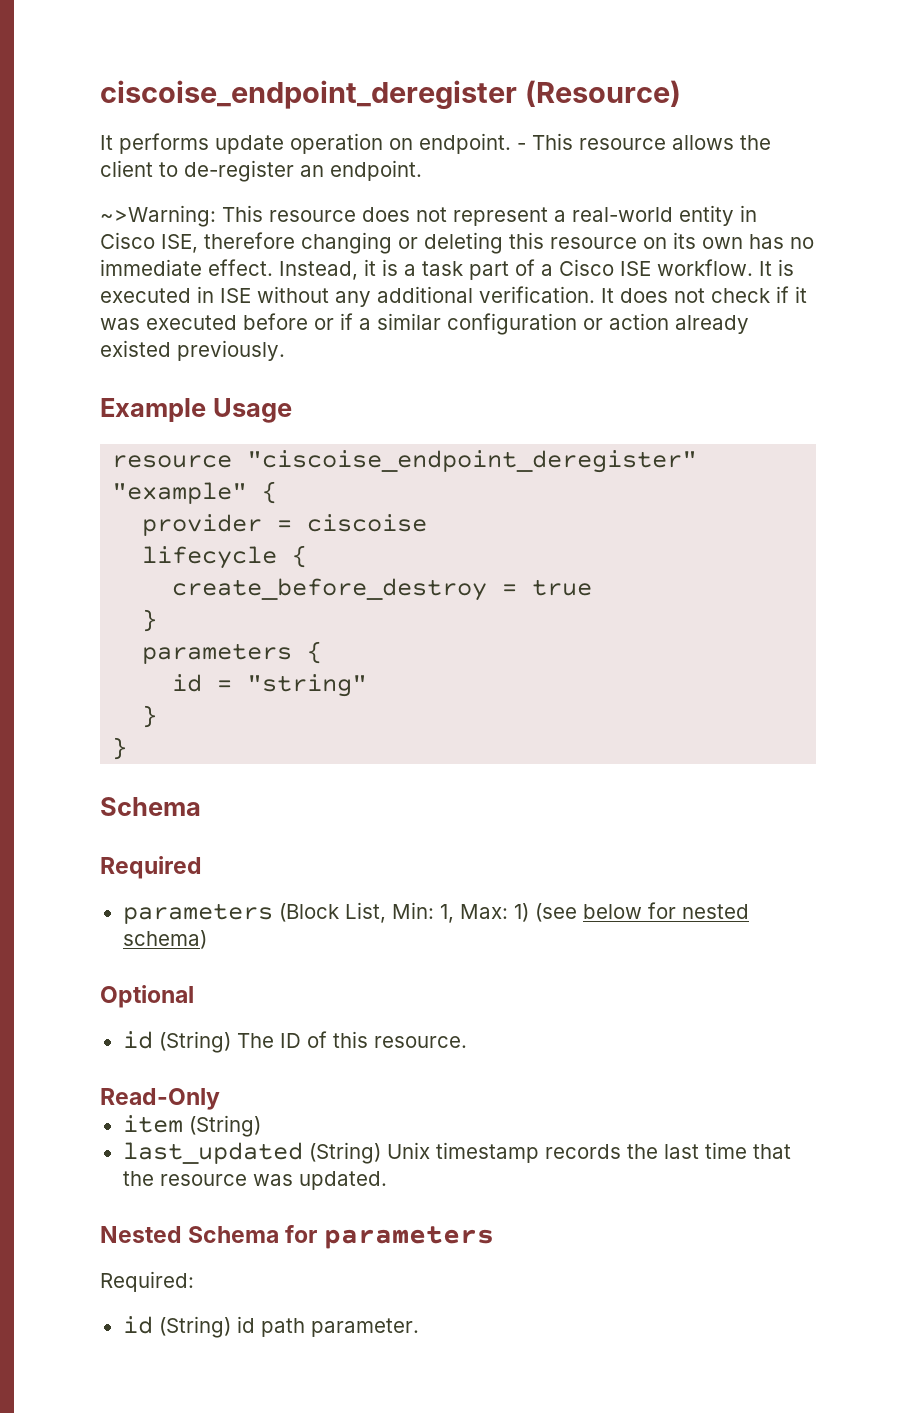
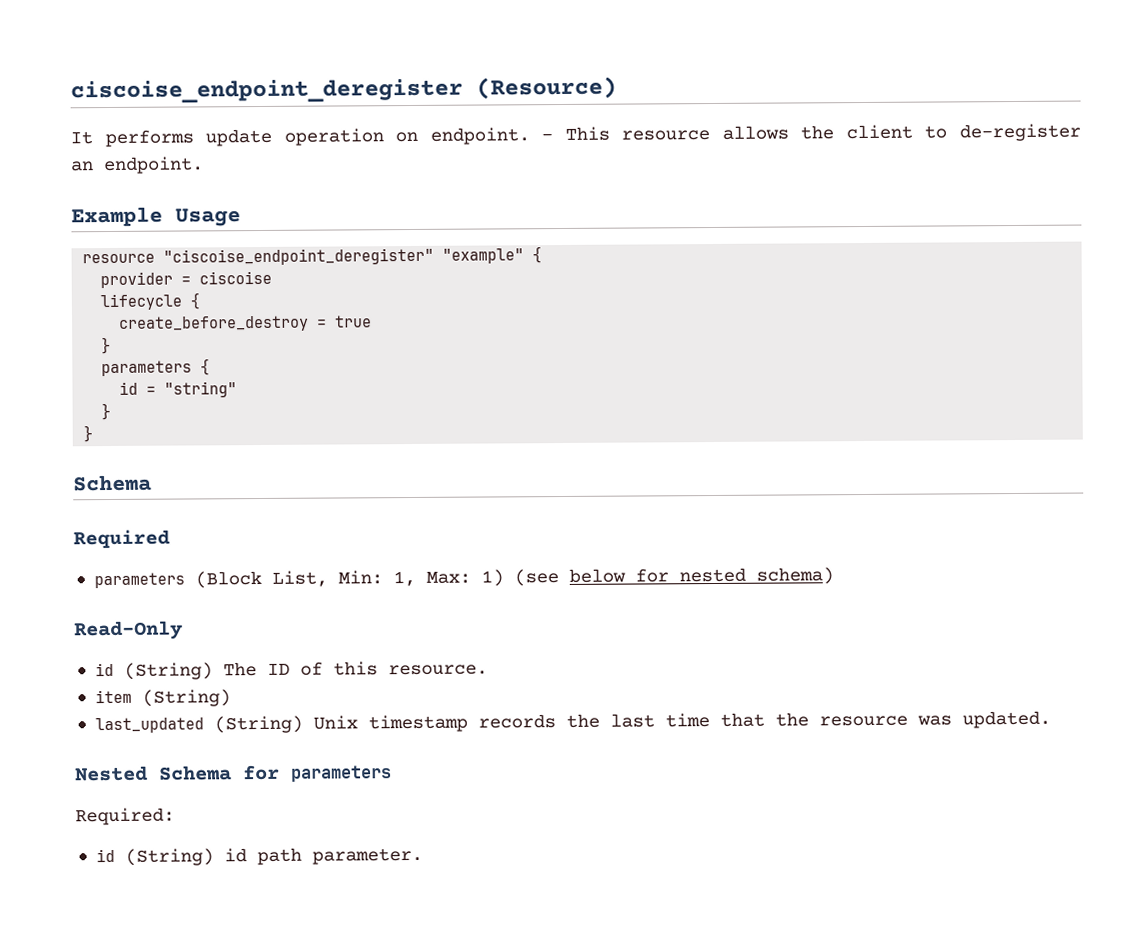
- ~>Warning: This resource does not represent a real-world entity in Cisco ISE, therefore changing or deleting this resource on its own has no immediate effect. Instead, it is a task part of a Cisco ISE workflow. It is executed in ISE without any additional verification. It does not check if it was executed before or if a similar configuration or action already existed previously.
- Optional
+ Read-Only
- Read-Only

